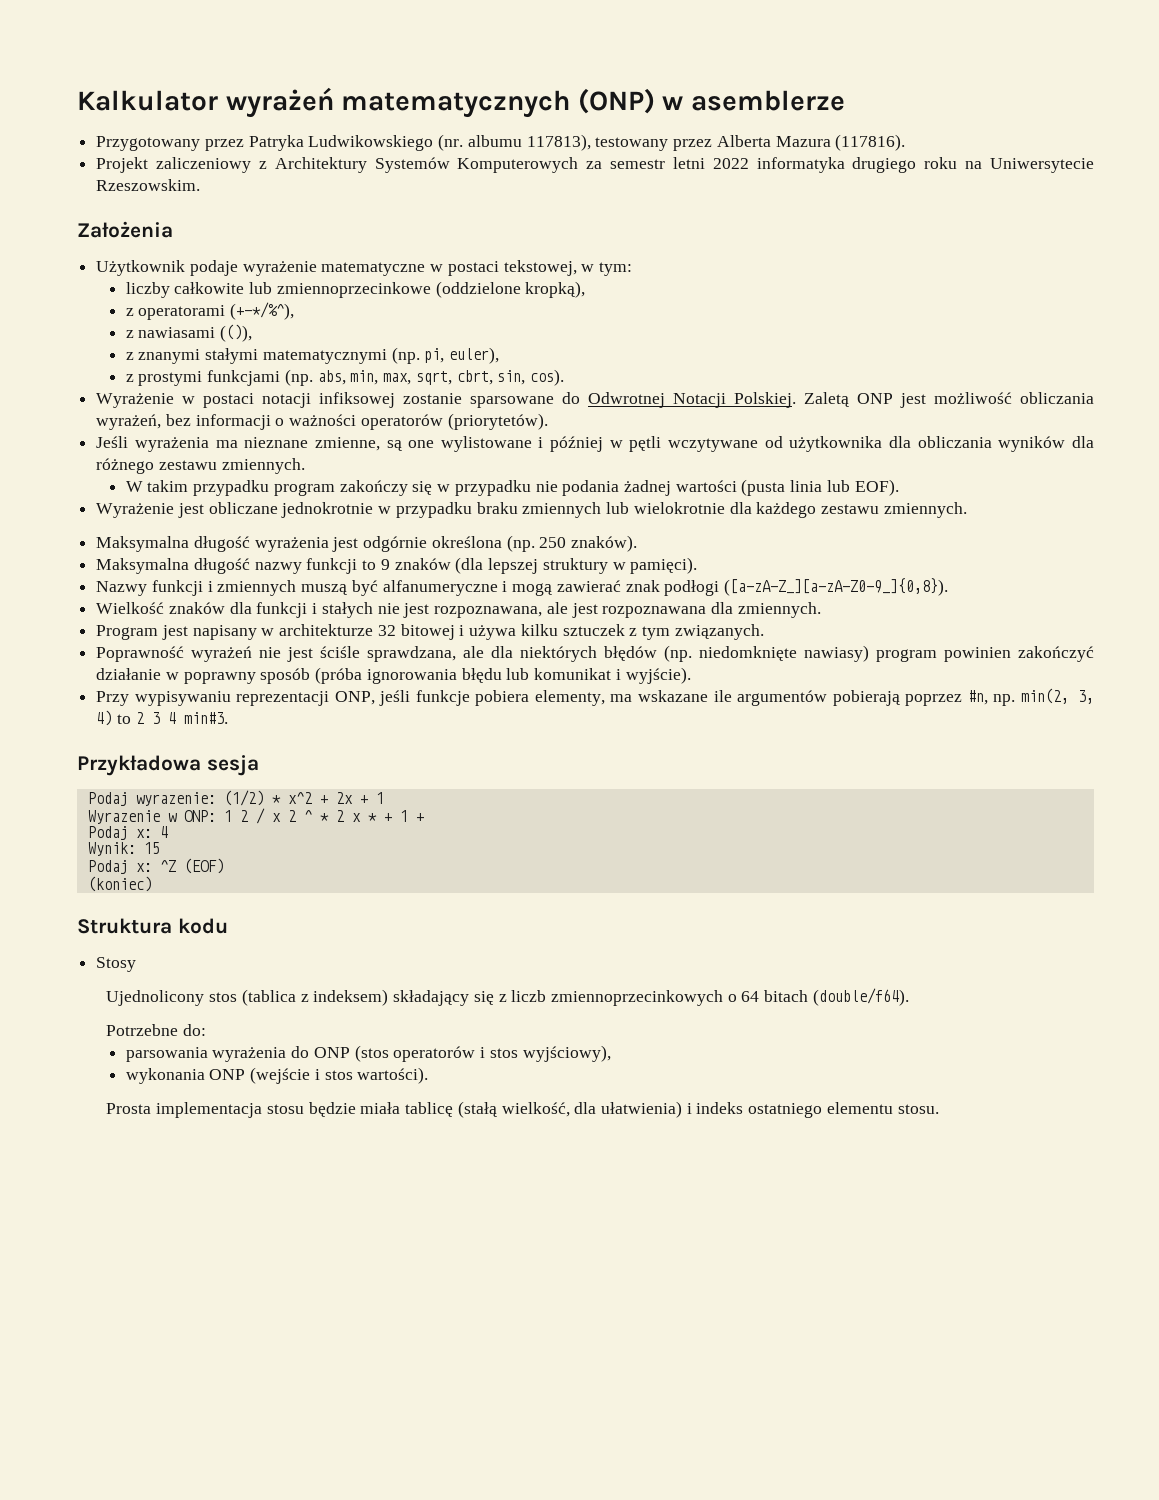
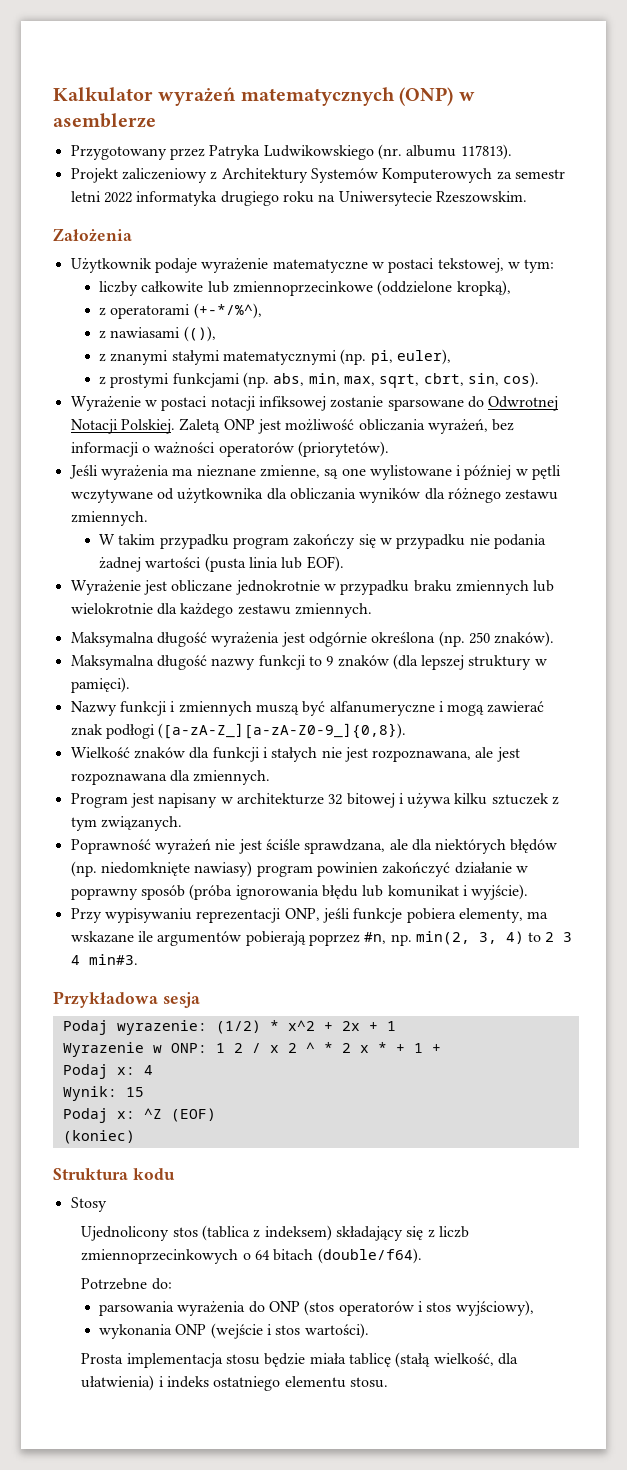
- Przygotowany przez Patryka Ludwikowskiego (nr. albumu 117813), testowany przez Alberta Mazura (117816).
+ Przygotowany przez Patryka Ludwikowskiego (nr. albumu 117813).

